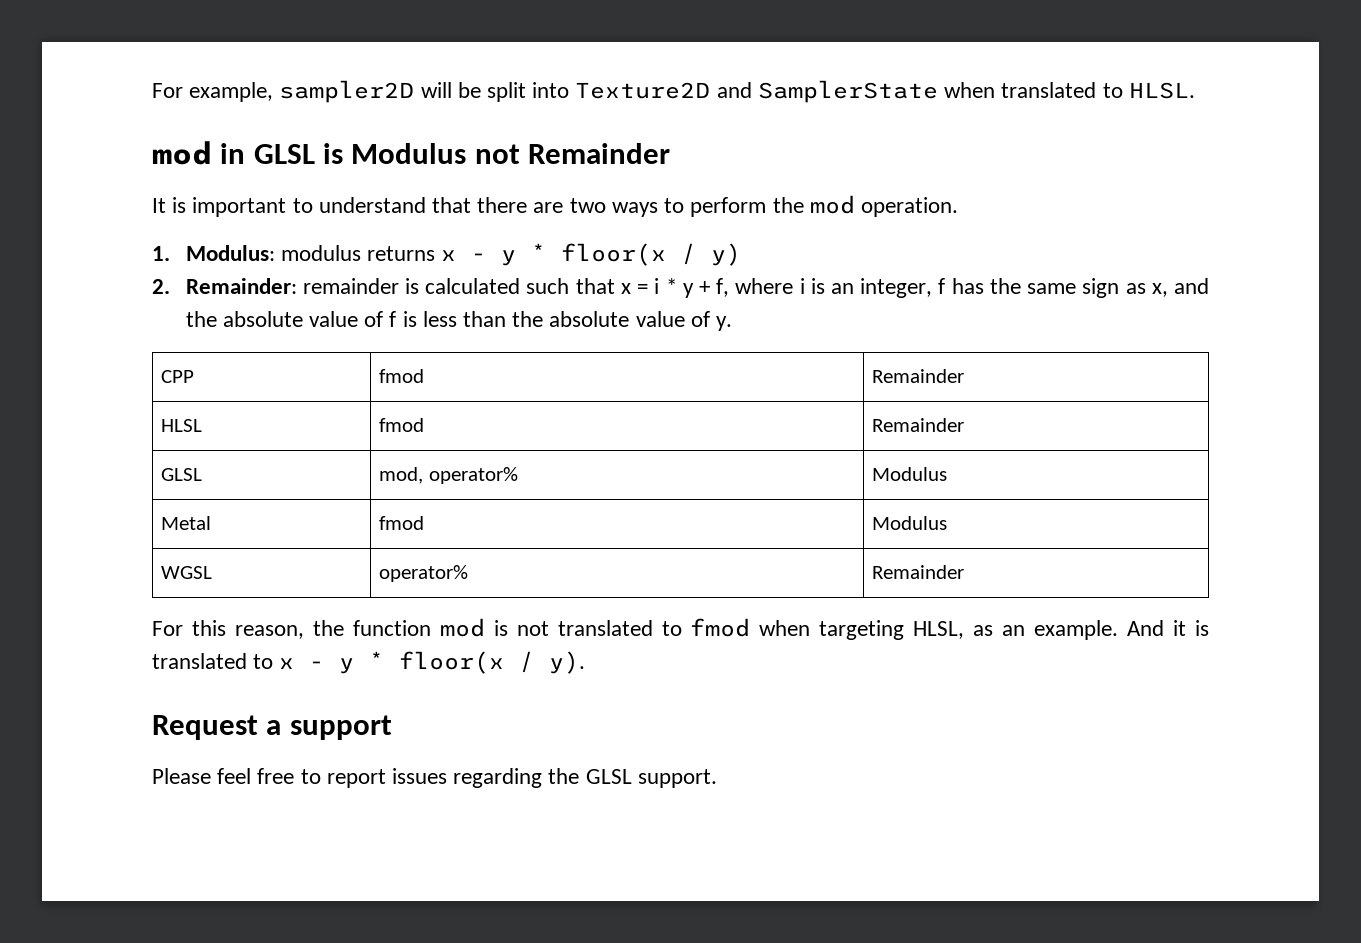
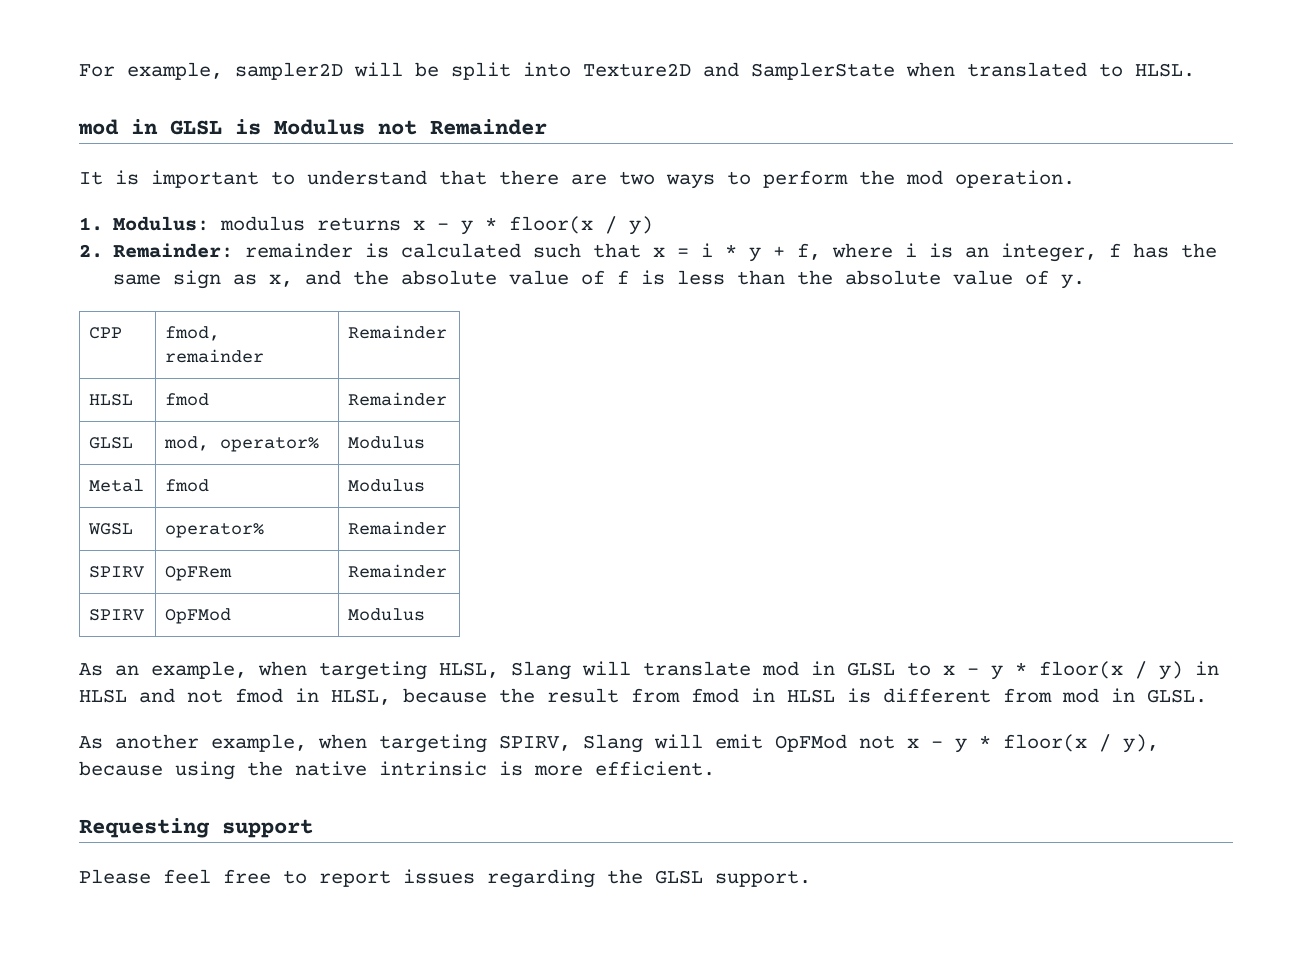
- CPP | fmod | Remainder
+ CPP | fmod, remainder | Remainder
- For this reason, the function mod is not translated to fmod when targeting HLSL, as an example. And it is translated to x - y * floor(x / y).
- Request a support
+ SPIRV | OpFRem | Remainder
+ SPIRV | OpFMod | Modulus
+ As an example, when targeting HLSL, Slang will translate mod in GLSL to x - y * floor(x / y) in HLSL and not fmod in HLSL, because the result from fmod in HLSL is different from mod in GLSL.
+ As another example, when targeting SPIRV, Slang will emit OpFMod not x - y * floor(x / y), because using the native intrinsic is more efficient.
+ Requesting support

